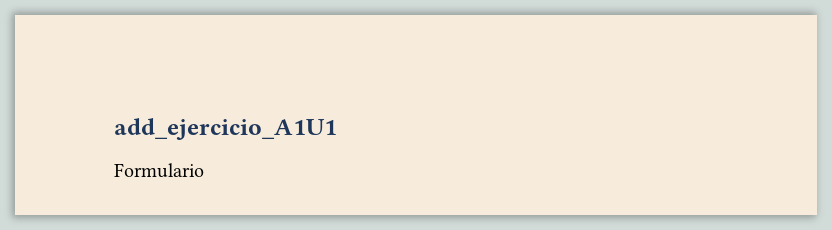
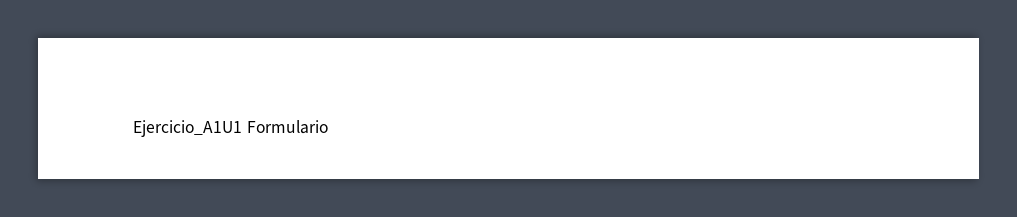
- add_ejercicio_A1U1
- Formulario
+ Ejercicio_A1U1 Formulario

